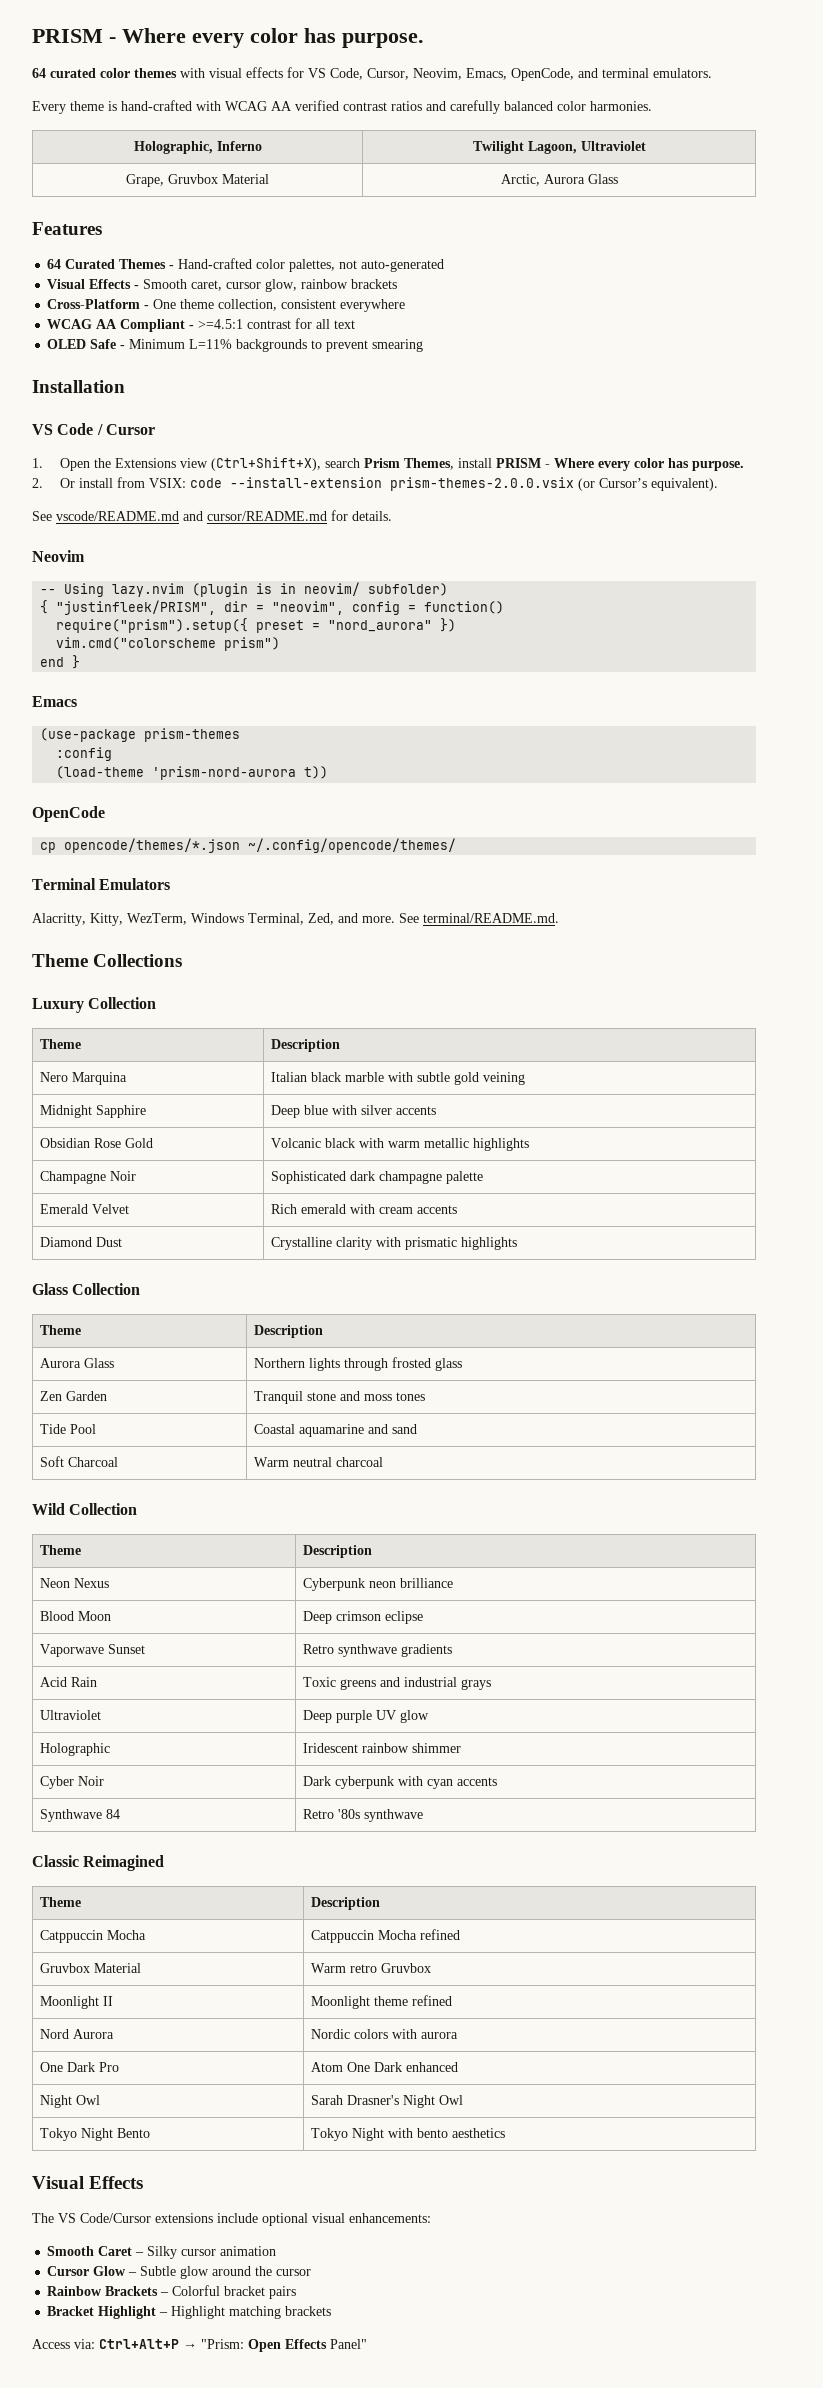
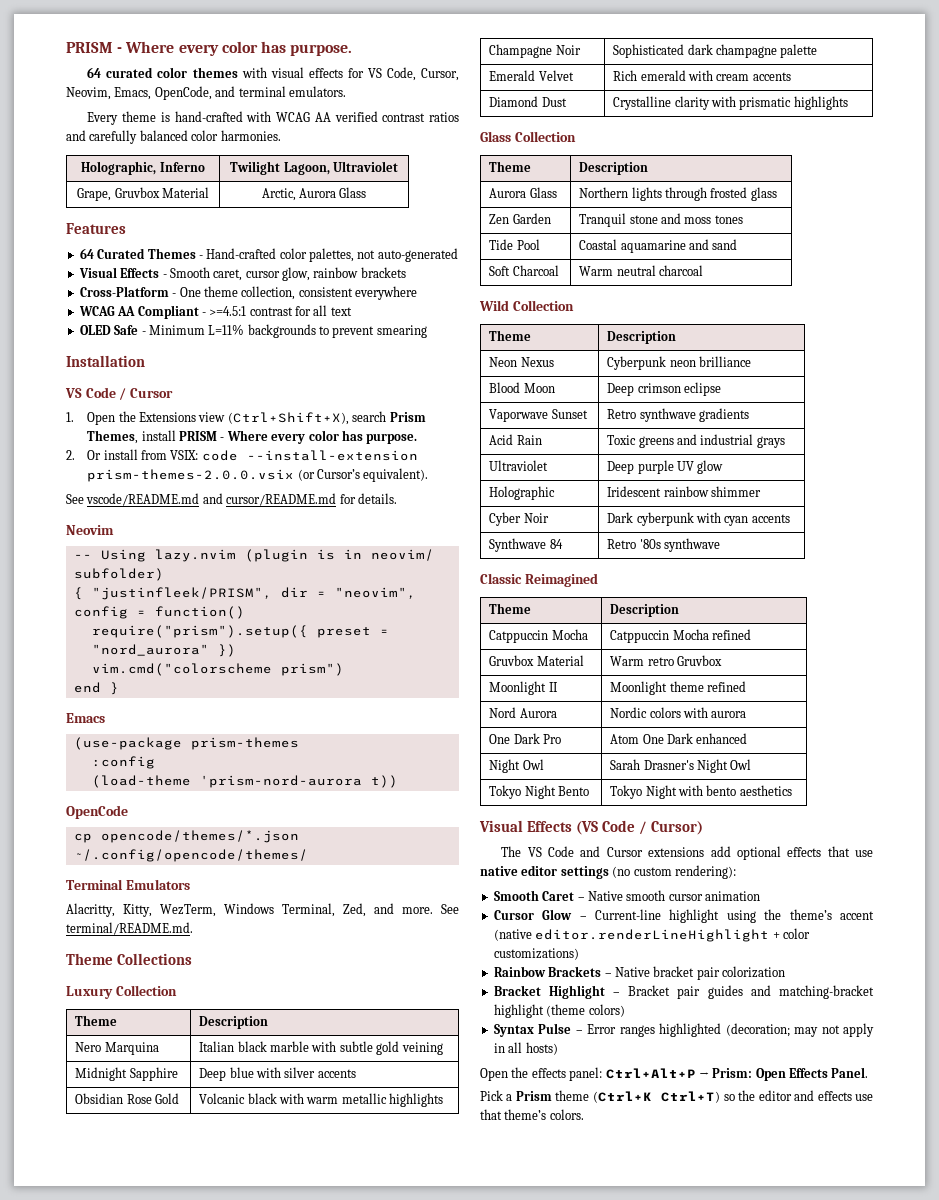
  Tokyo Night Bento | Tokyo Night with bento aesthetics
- Visual Effects
- The VS Code/Cursor extensions include optional visual enhancements:
+ Visual Effects (VS Code / Cursor)
+ The VS Code and Cursor extensions add optional effects that use native editor settings (no custom rendering):
- Smooth Caret – Silky cursor animation
+ Smooth Caret – Native smooth cursor animation
- Cursor Glow – Subtle glow around the cursor
+ Cursor Glow – Current-line highlight using the theme’s accent (native editor.renderLineHighlight + color customizations)
- Rainbow Brackets – Colorful bracket pairs
+ Rainbow Brackets – Native bracket pair colorization
- Bracket Highlight – Highlight matching brackets
- Access via: Ctrl+Alt+P → "Prism: Open Effects Panel"
+ Bracket Highlight – Bracket pair guides and matching-bracket highlight (theme colors)
+ Syntax Pulse – Error ranges highlighted (decoration; may not apply in all hosts)
+ Open the effects panel: Ctrl+Alt+P → Prism: Open Effects Panel.
+ Pick a Prism theme (Ctrl+K Ctrl+T) so the editor and effects use that theme’s colors.

